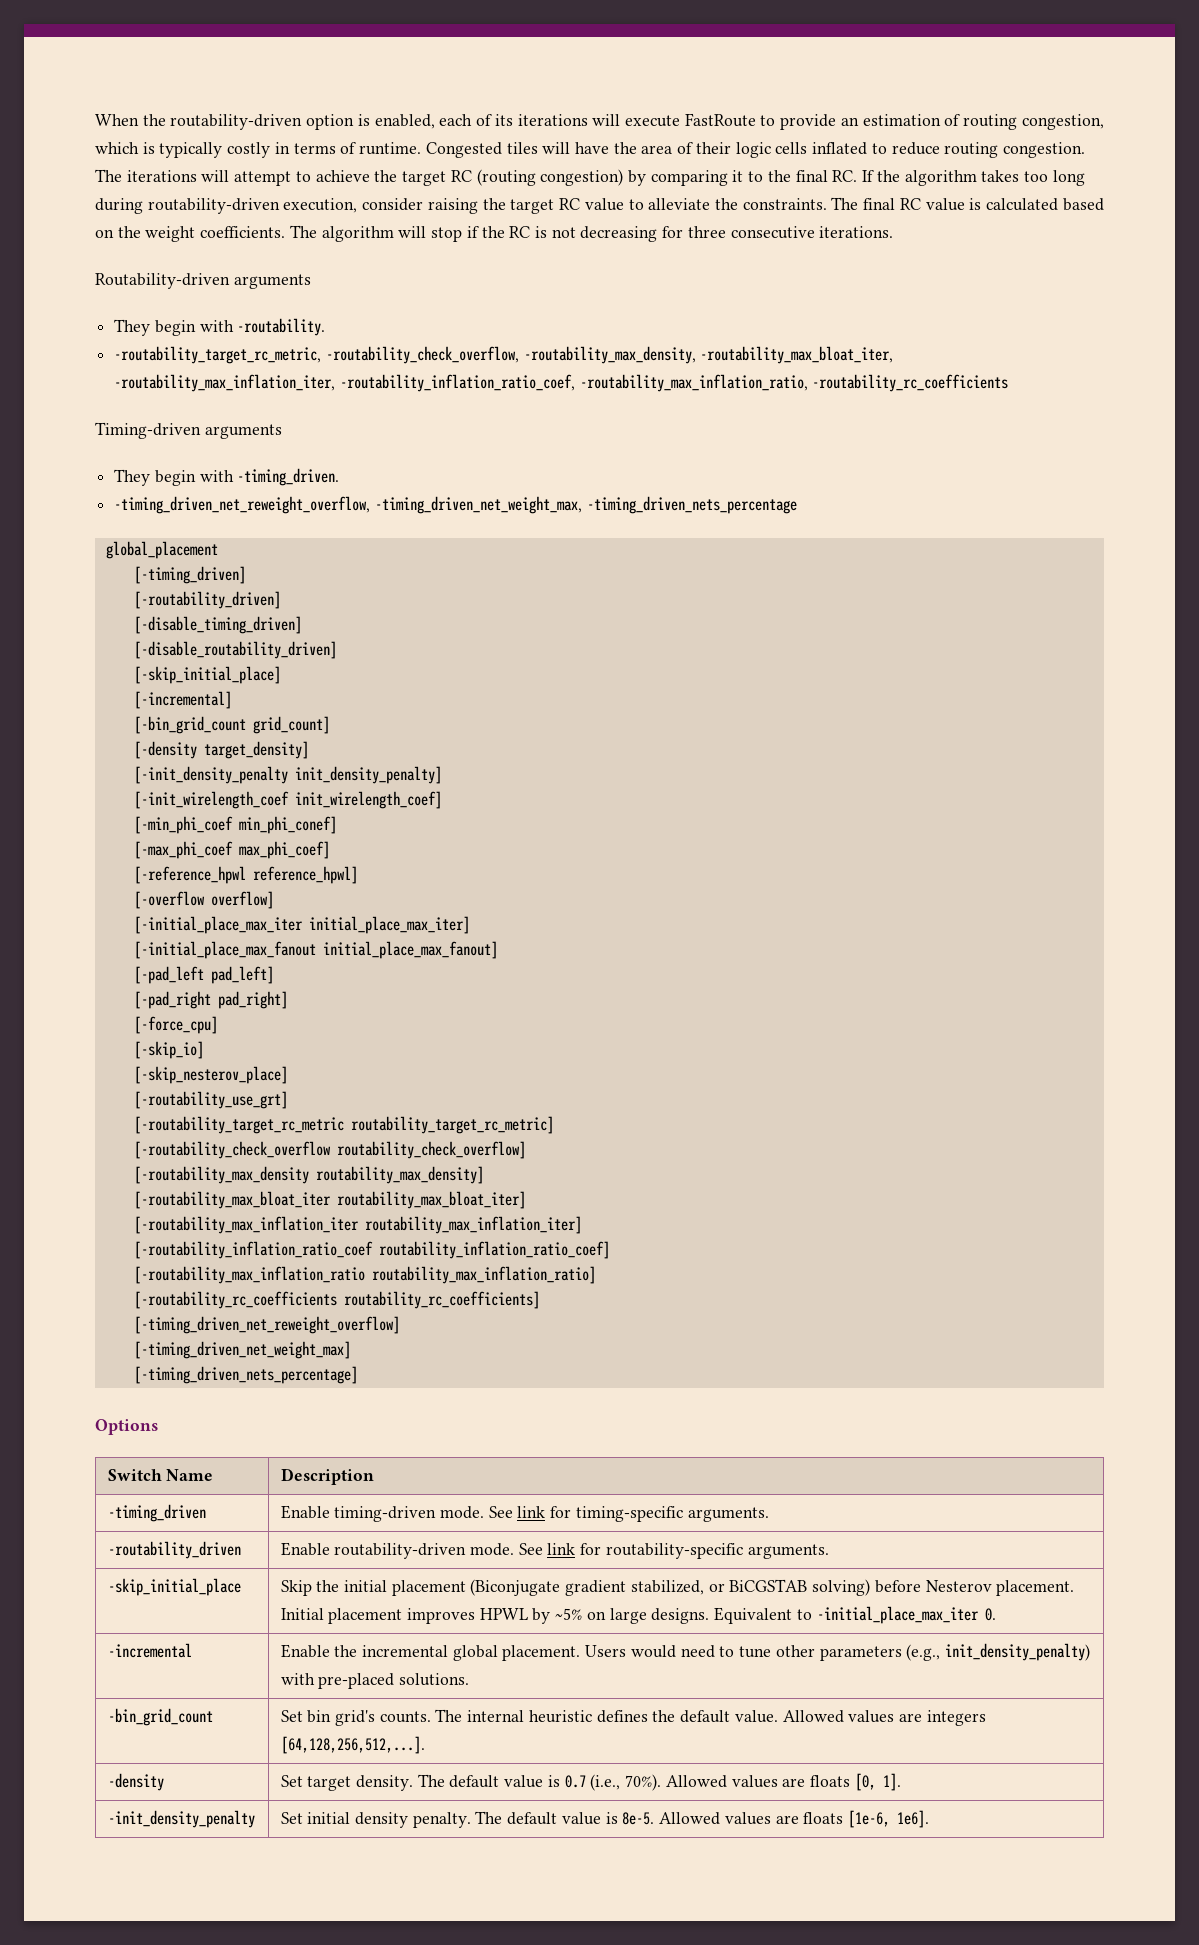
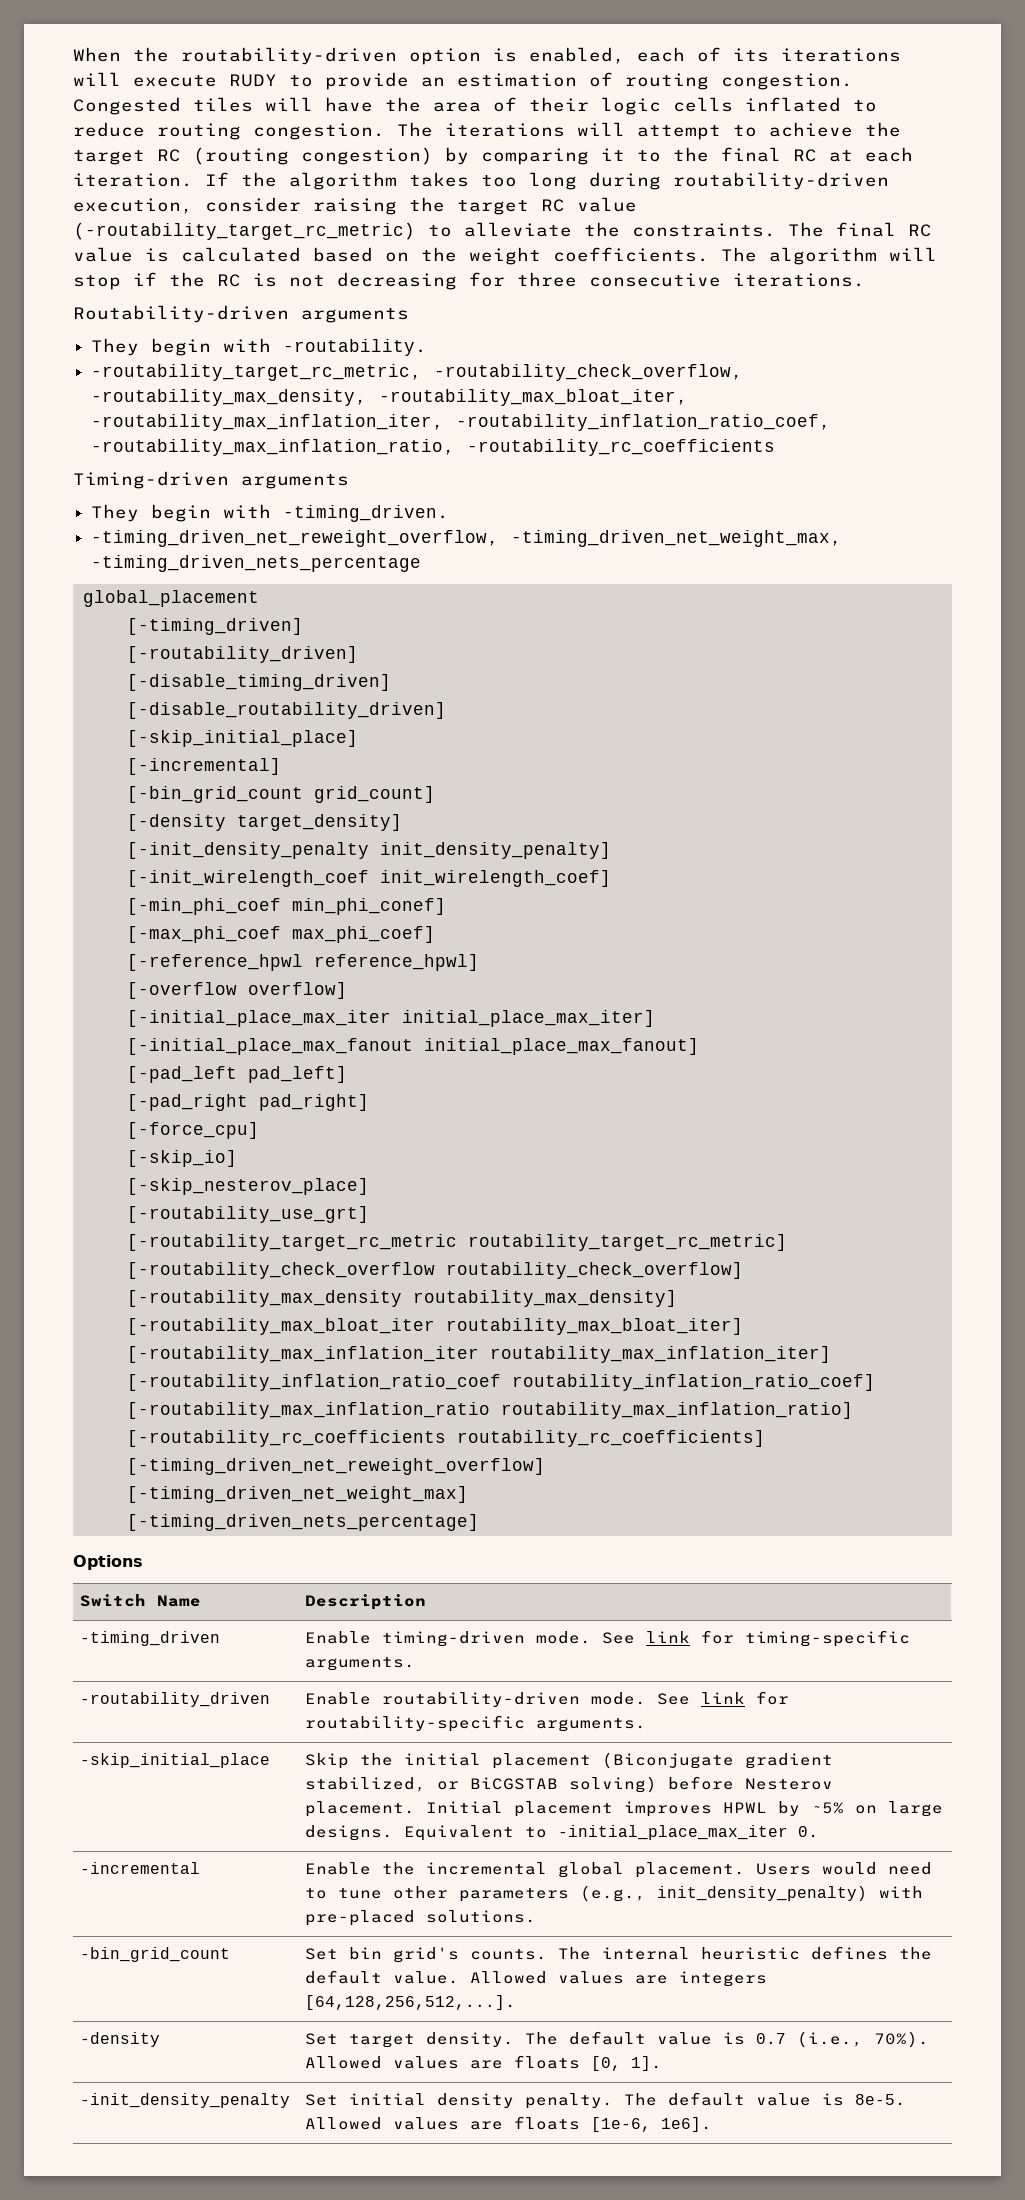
- When the routability-driven option is enabled, each of its iterations will execute FastRoute to provide an estimation of routing congestion, which is typically costly in terms of runtime.
+ When the routability-driven option is enabled, each of its iterations will execute RUDY to provide an estimation of routing congestion.
- The iterations will attempt to achieve the target RC (routing congestion) by comparing it to the final RC. If the algorithm takes too long during routability-driven execution, consider raising the target RC value to alleviate the constraints.
+ The iterations will attempt to achieve the target RC (routing congestion) by comparing it to the final RC at each iteration. If the algorithm takes too long during routability-driven execution, consider raising the target RC value (-routability_target_rc_metric) to alleviate the constraints.

